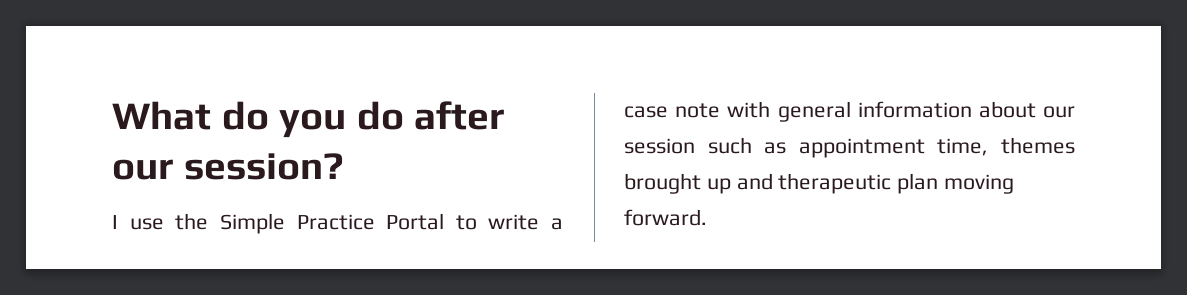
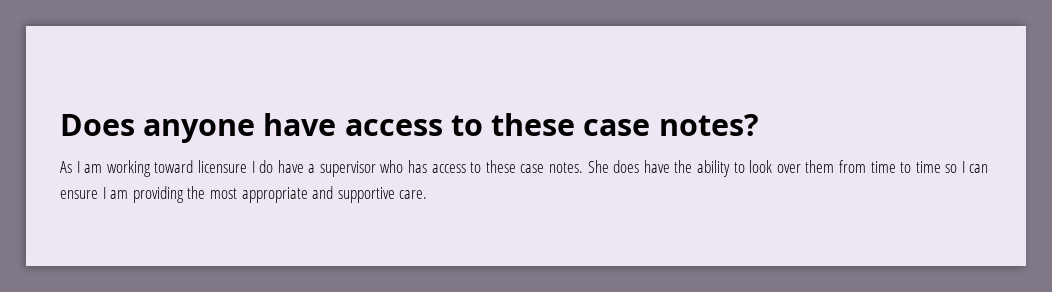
- What do you do after our session?
- I use the Simple Practice Portal to write a case note with general information about our session such as appointment time, themes brought up and therapeutic plan moving forward.
+ Does anyone have access to these case notes?
+ As I am working toward licensure I do have a supervisor who has access to these case notes. She does have the ability to look over them from time to time so I can ensure I am providing the most appropriate and supportive care.

